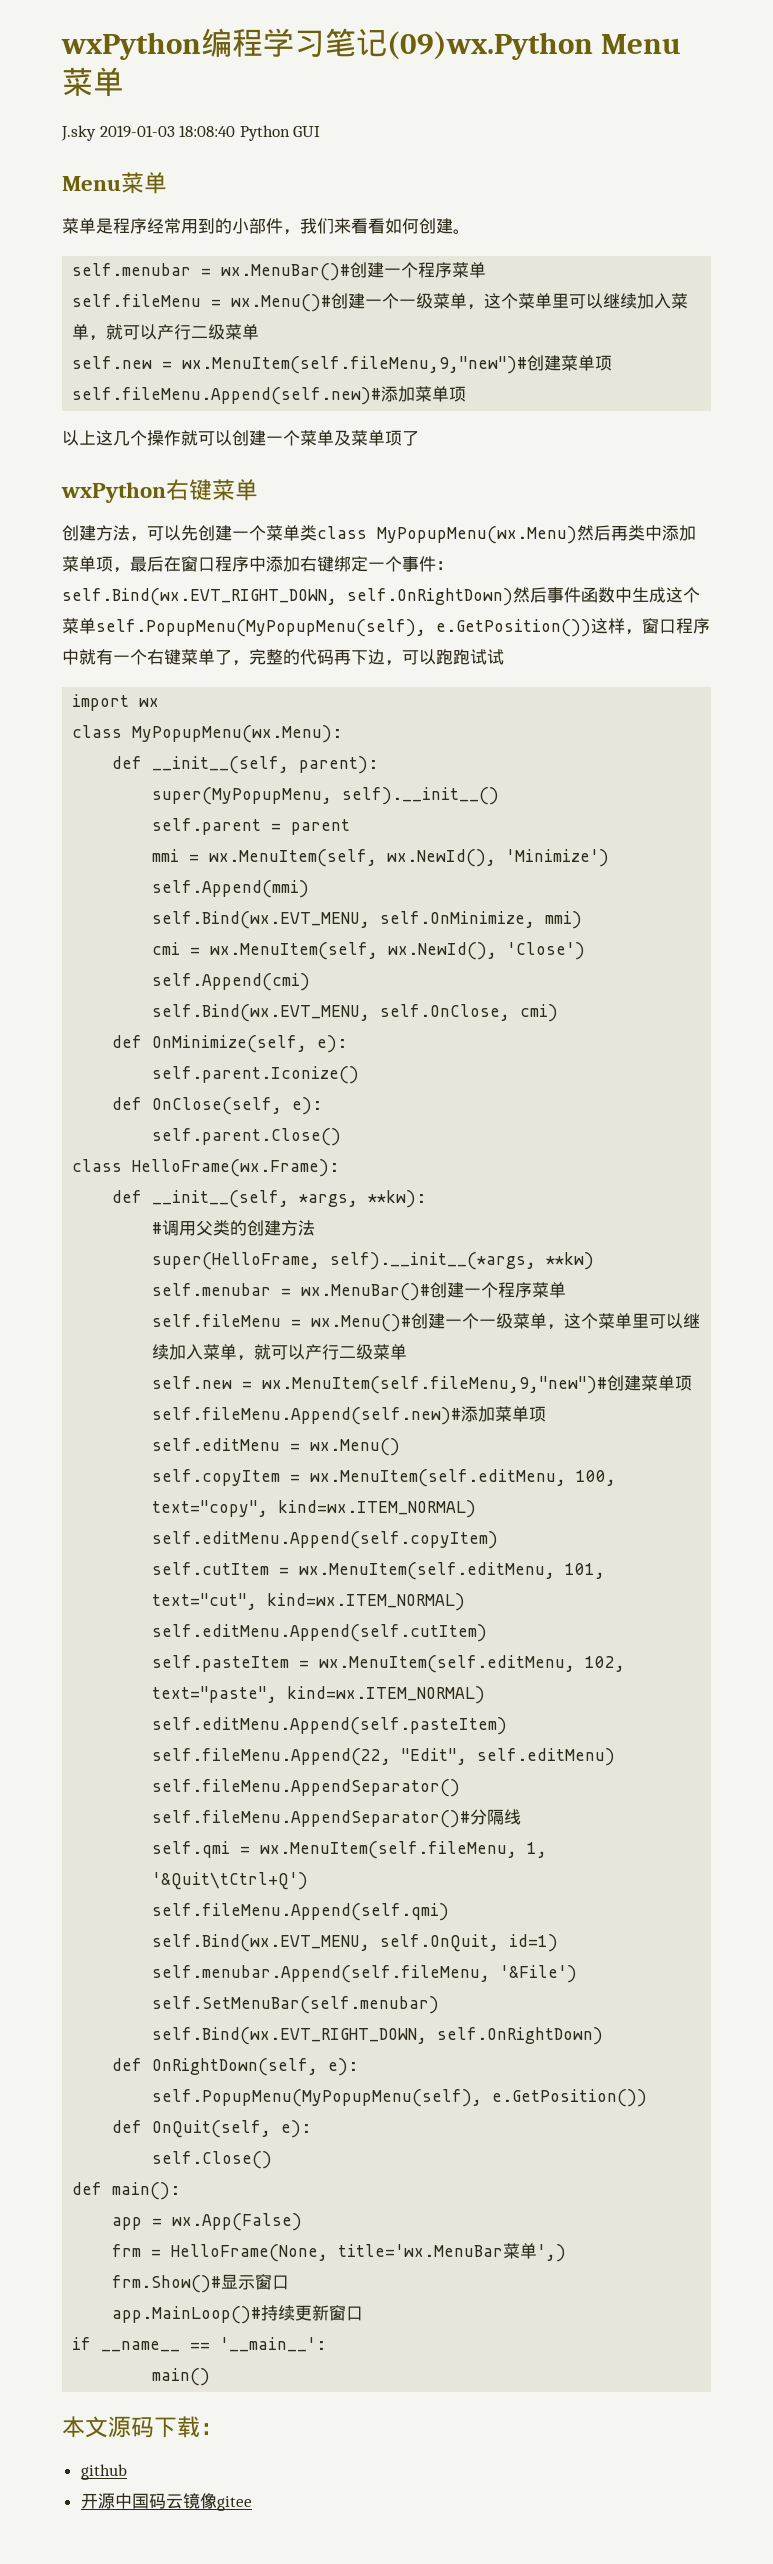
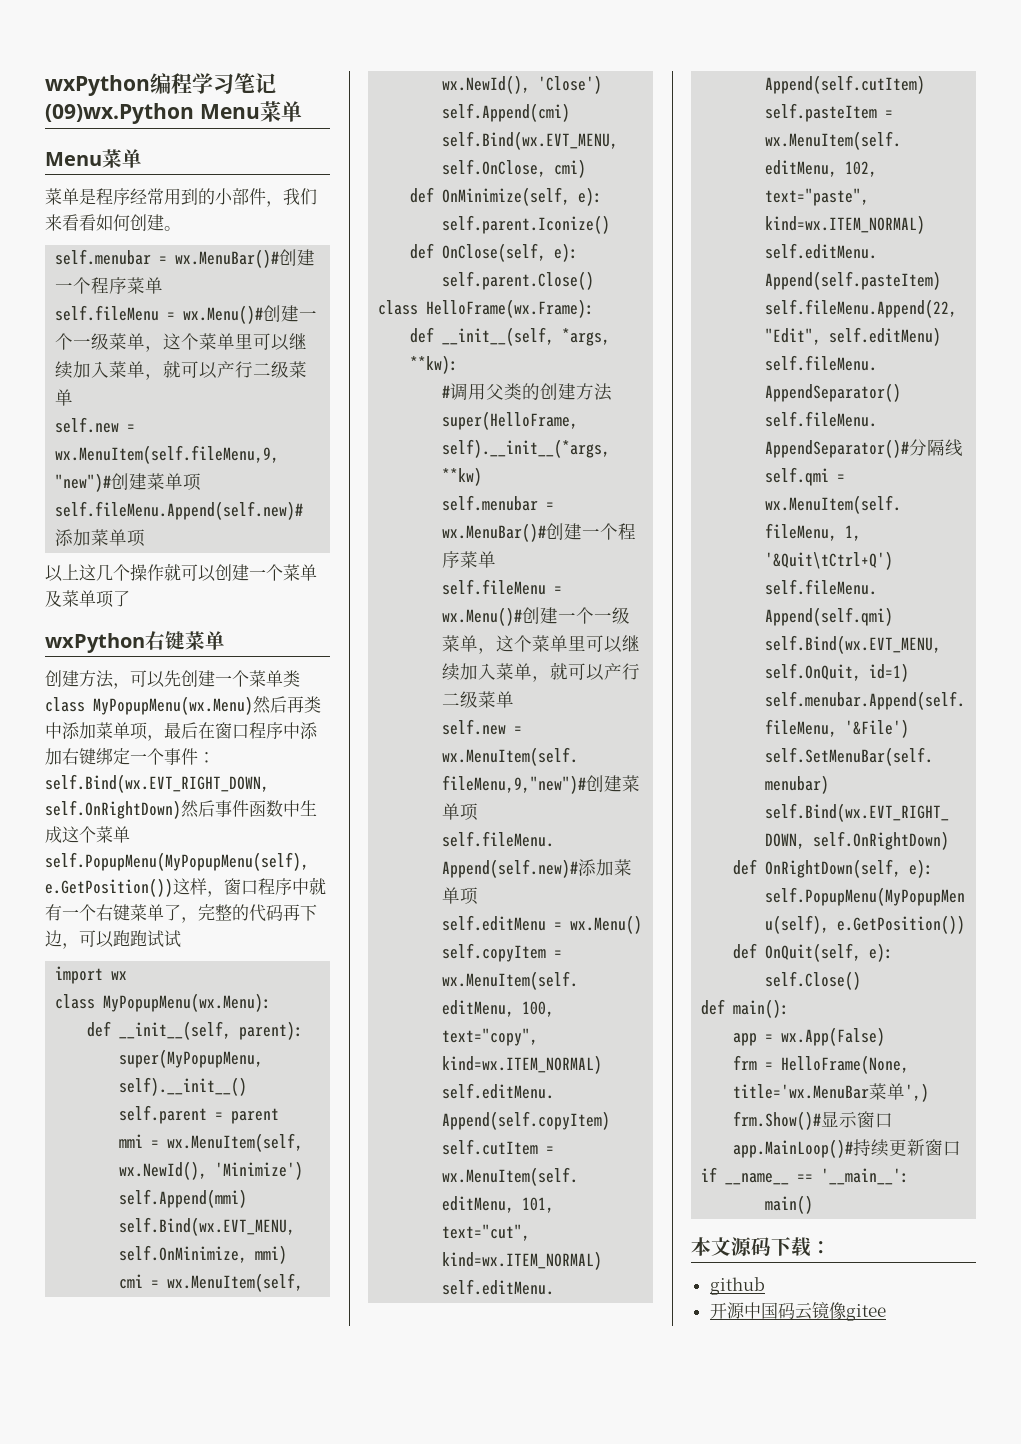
- J.sky 2019-01-03 18:08:40 Python GUI

